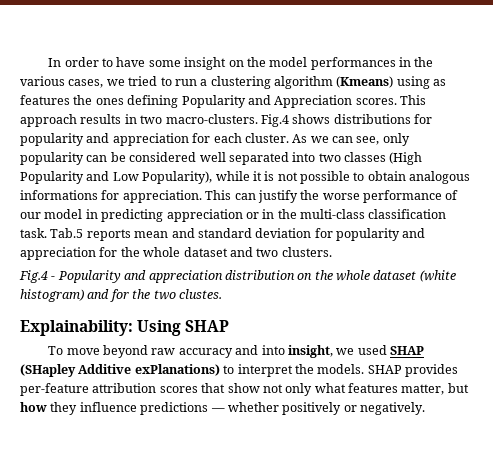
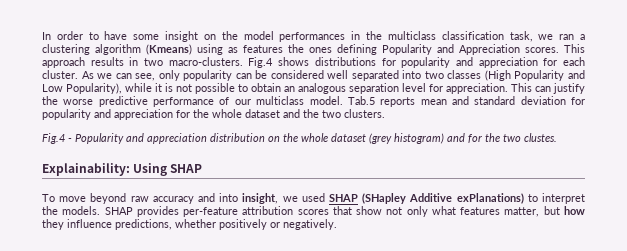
- In order to have some insight on the model performances in the various cases, we tried to run a clustering algorithm (Kmeans) using as features the ones defining Popularity and Appreciation scores.
+ In order to have some insight on the model performances in the multiclass classification task, we ran a clustering algorithm (Kmeans) using as features the ones defining Popularity and Appreciation scores.
- As we can see, only popularity can be considered well separated into two classes (High Popularity and Low Popularity), while it is not possible to obtain analogous informations for appreciation.
+ As we can see, only popularity can be considered well separated into two classes (High Popularity and Low Popularity), while it is not possible to obtain an analogous separation level for appreciation.
- This can justify the worse performance of our model in predicting appreciation or in the multi-class classification task.
+ This can justify the worse predictive performance of our multiclass model.
- Tab.5 reports mean and standard deviation for popularity and appreciation for the whole dataset and two clusters.
+ Tab.5 reports mean and standard deviation for popularity and appreciation for the whole dataset and the two clusters.
- Fig.4 - Popularity and appreciation distribution on the whole dataset (white histogram) and for the two clustes.
+ Fig.4 - Popularity and appreciation distribution on the whole dataset (grey histogram) and for the two clustes.
- SHAP provides per-feature attribution scores that show not only what features matter, but how they influence predictions — whether positively or negatively.
+ SHAP provides per-feature attribution scores that show not only what features matter, but how they influence predictions, whether positively or negatively.

